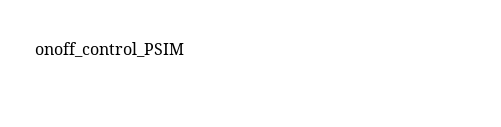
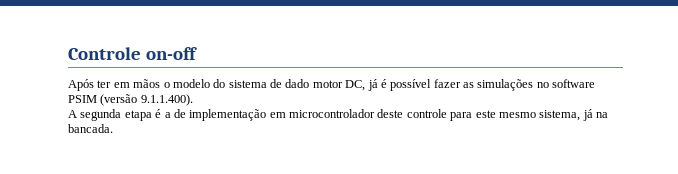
- onoff_control_PSIM
+ Controle on-off
+ Após ter em mãos o modelo do sistema de dado motor DC, já é possível fazer as simulações no software PSIM (versão 9.1.1.400).
+ A segunda etapa é a de implementação em microcontrolador deste controle para este mesmo sistema, já na bancada.

